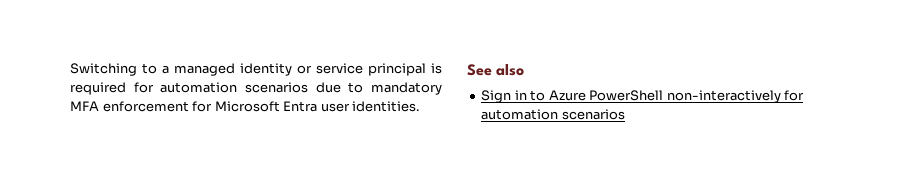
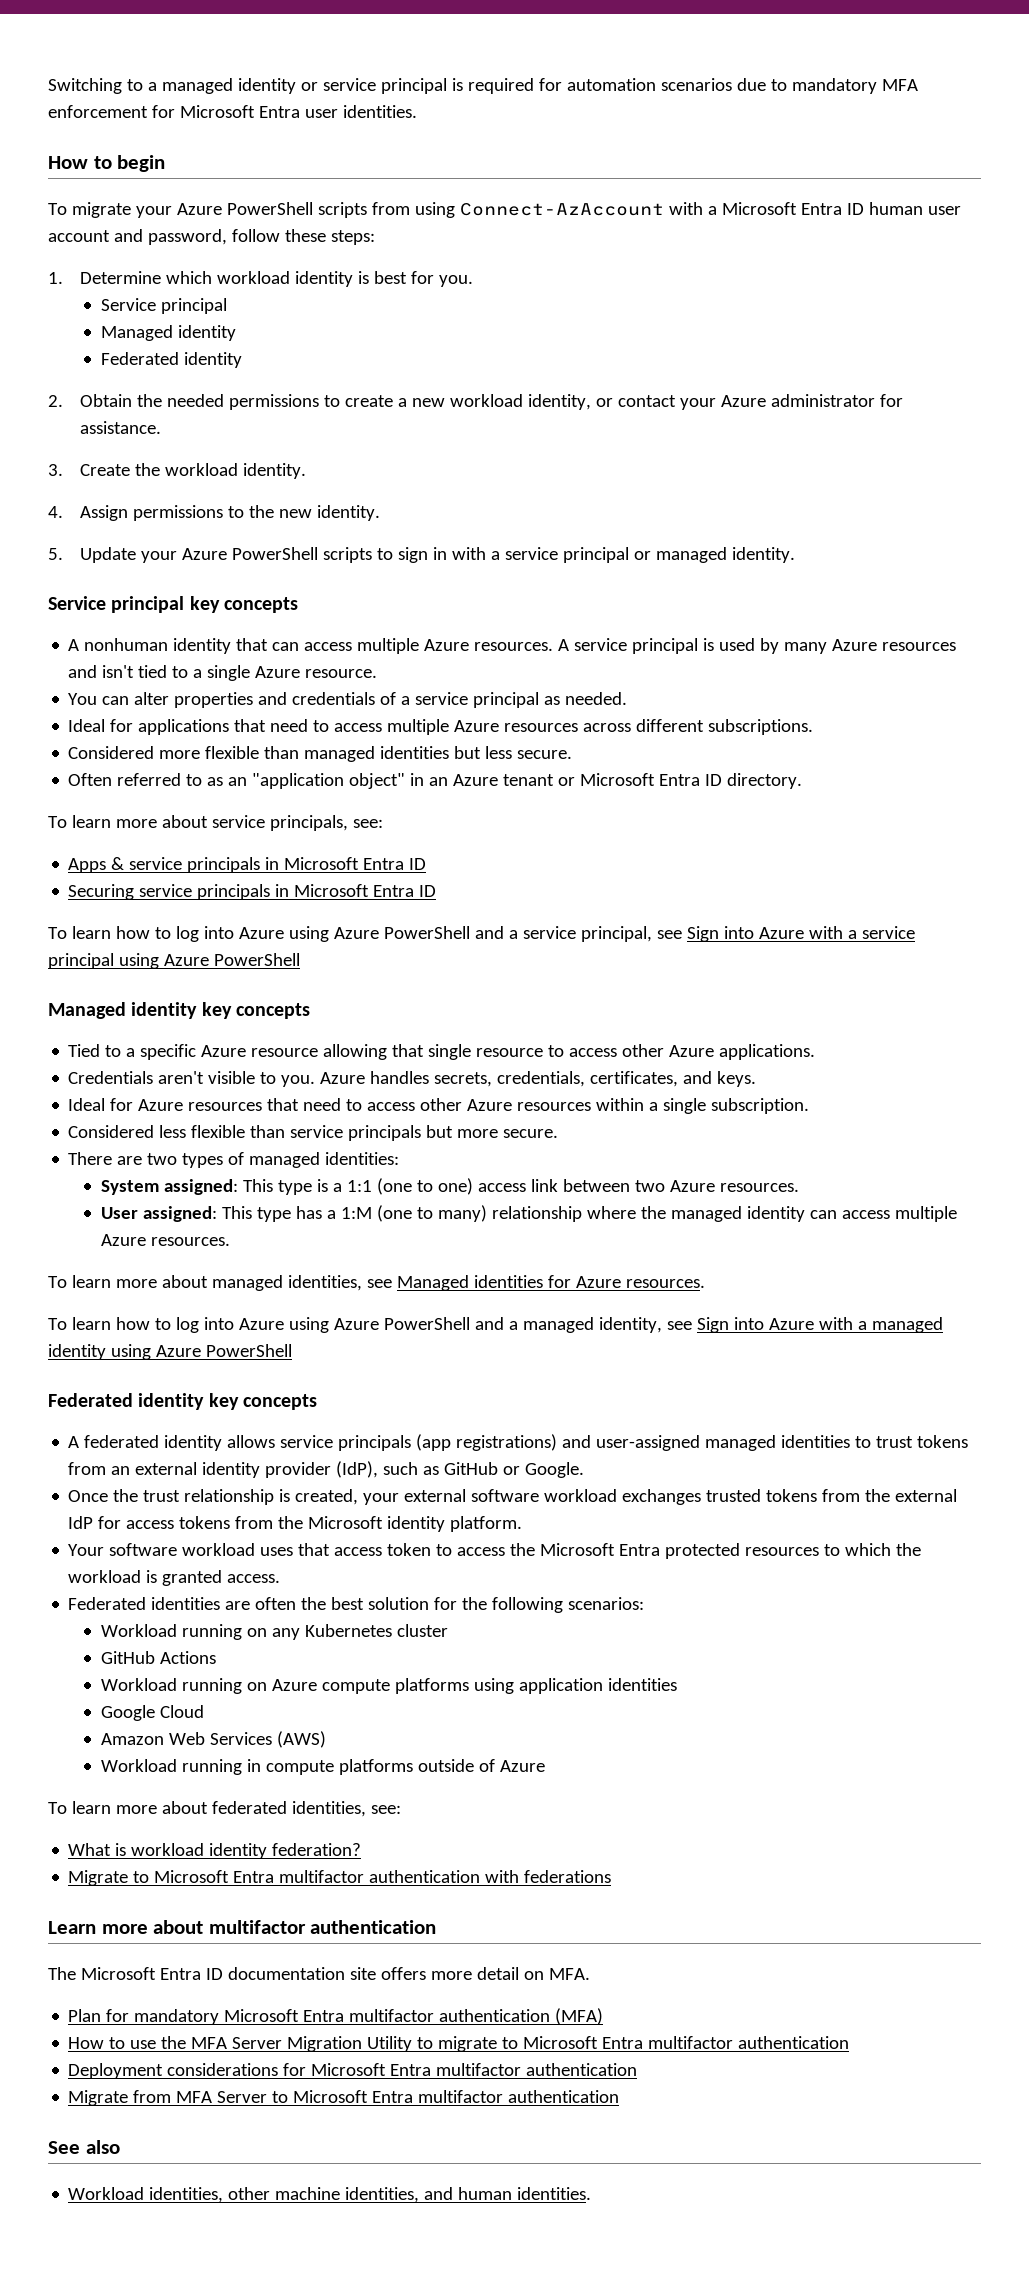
+ How to begin
+ To migrate your Azure PowerShell scripts from using Connect-AzAccount with a Microsoft Entra ID human user account and password, follow these steps:
+ 1. Determine which workload identity is best for you.
+ Service principal
+ Managed identity
+ Federated identity
+ 2. Obtain the needed permissions to create a new workload identity, or contact your Azure administrator for assistance.
+ 3. Create the workload identity.
+ 4. Assign permissions to the new identity.
+ 5. Update your Azure PowerShell scripts to sign in with a service principal or managed identity.
+ Service principal key concepts
+ A nonhuman identity that can access multiple Azure resources. A service principal is used by many Azure resources and isn't tied to a single Azure resource.
+ You can alter properties and credentials of a service principal as needed.
+ Ideal for applications that need to access multiple Azure resources across different subscriptions.
+ Considered more flexible than managed identities but less secure.
+ Often referred to as an "application object" in an Azure tenant or Microsoft Entra ID directory.
+ To learn more about service principals, see:
+ Apps & service principals in Microsoft Entra ID
+ Securing service principals in Microsoft Entra ID
+ To learn how to log into Azure using Azure PowerShell and a service principal, see Sign into Azure with a service principal using Azure PowerShell
+ Managed identity key concepts
+ Tied to a specific Azure resource allowing that single resource to access other Azure applications.
+ Credentials aren't visible to you. Azure handles secrets, credentials, certificates, and keys.
+ Ideal for Azure resources that need to access other Azure resources within a single subscription.
+ Considered less flexible than service principals but more secure.
+ There are two types of managed identities:
+ System assigned: This type is a 1:1 (one to one) access link between two Azure resources.
+ User assigned: This type has a 1:M (one to many) relationship where the managed identity can access multiple Azure resources.
+ To learn more about managed identities, see Managed identities for Azure resources.
+ To learn how to log into Azure using Azure PowerShell and a managed identity, see Sign into Azure with a managed identity using Azure PowerShell
+ Federated identity key concepts
+ A federated identity allows service principals (app registrations) and user-assigned managed identities to trust tokens from an external identity provider (IdP), such as GitHub or Google.
+ Once the trust relationship is created, your external software workload exchanges trusted tokens from the external IdP for access tokens from the Microsoft identity platform.
+ Your software workload uses that access token to access the Microsoft Entra protected resources to which the workload is granted access.
+ Federated identities are often the best solution for the following scenarios:
+ Workload running on any Kubernetes cluster
+ GitHub Actions
+ Workload running on Azure compute platforms using application identities
+ Google Cloud
+ Amazon Web Services (AWS)
+ Workload running in compute platforms outside of Azure
+ To learn more about federated identities, see:
+ What is workload identity federation?
+ Migrate to Microsoft Entra multifactor authentication with federations
+ Learn more about multifactor authentication
+ The Microsoft Entra ID documentation site offers more detail on MFA.
+ Plan for mandatory Microsoft Entra multifactor authentication (MFA)
+ How to use the MFA Server Migration Utility to migrate to Microsoft Entra multifactor authentication
+ Deployment considerations for Microsoft Entra multifactor authentication
+ Migrate from MFA Server to Microsoft Entra multifactor authentication
  See also
- Sign in to Azure PowerShell non-interactively for automation scenarios
+ Workload identities, other machine identities, and human identities.

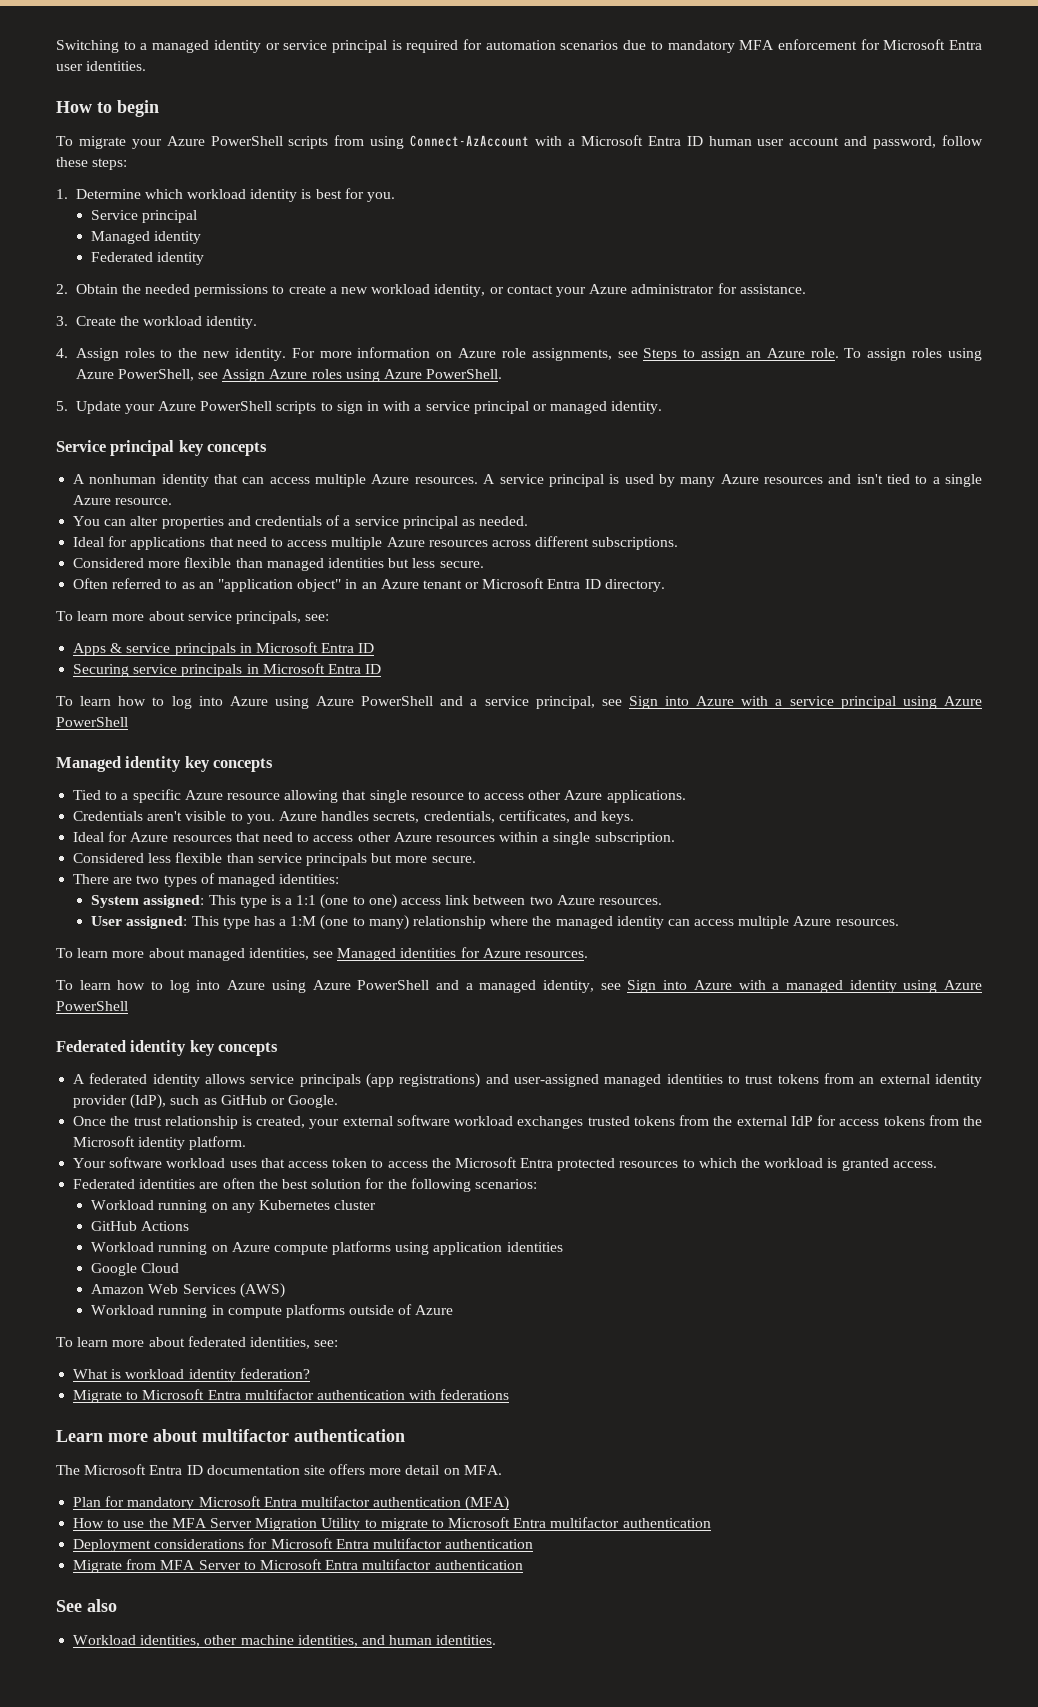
- 4. Assign permissions to the new identity.
+ 4. Assign roles to the new identity. For more information on Azure role assignments, see Steps to assign an Azure role. To assign roles using Azure PowerShell, see Assign Azure roles using Azure PowerShell.

